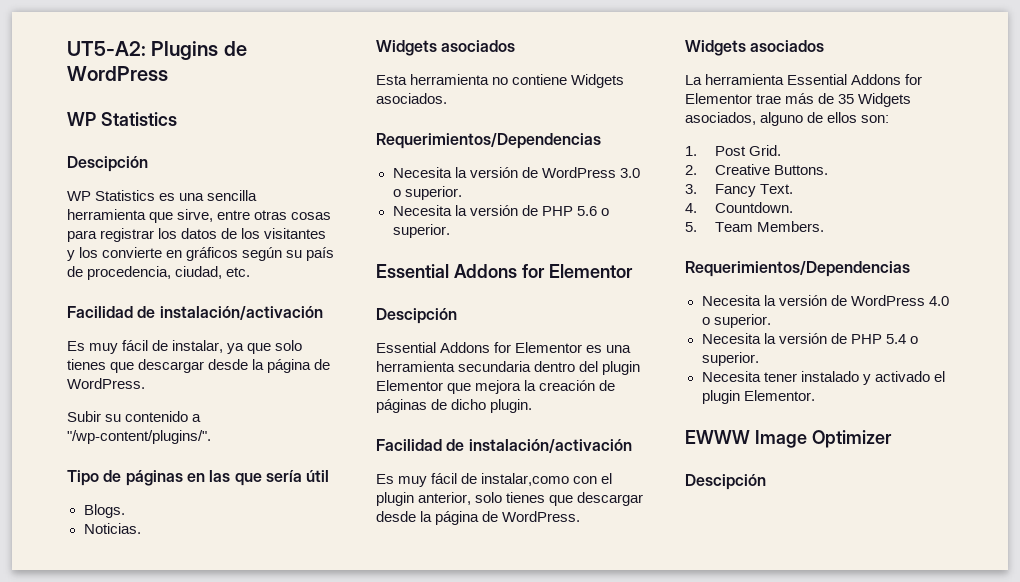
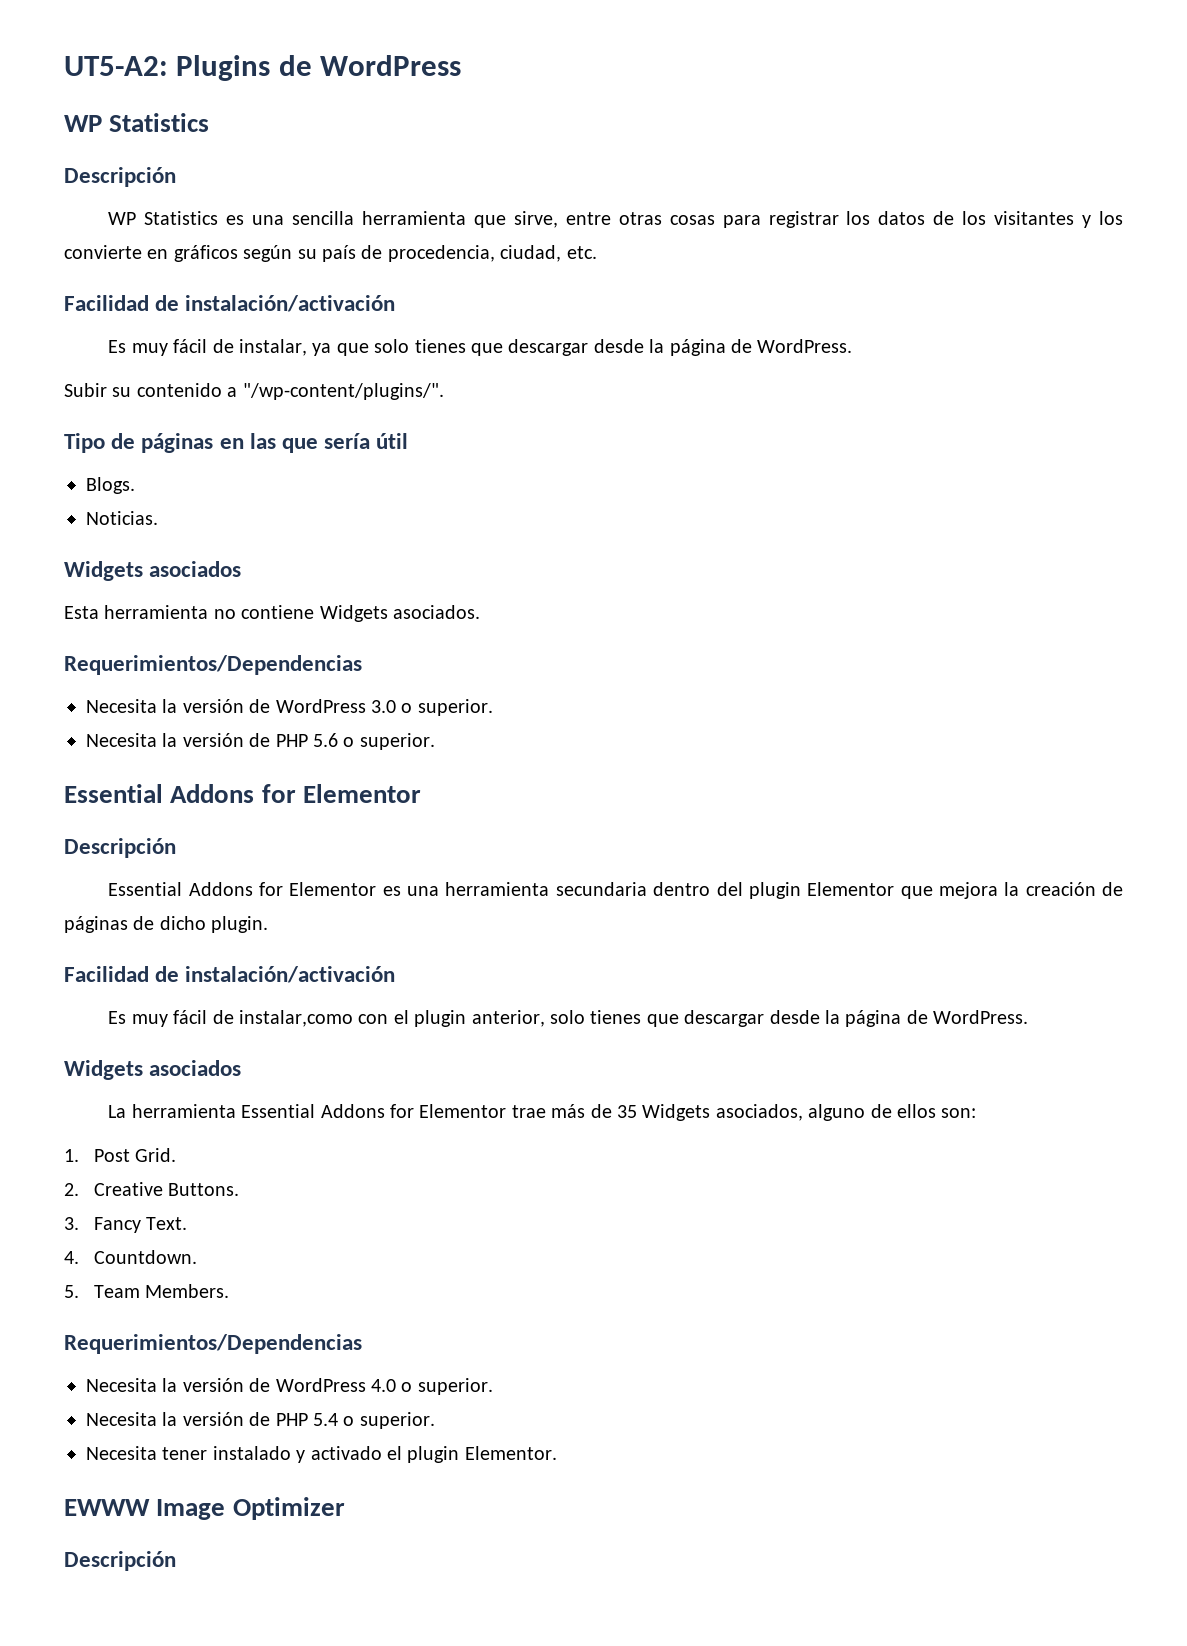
  UT5-A2: Plugins de WordPress
  WP Statistics
- Descipción
+ Descripción
  Necesita la versión de PHP 5.6 o superior.
  Essential Addons for Elementor
- Descipción
+ Descripción
  EWWW Image Optimizer
- Descipción
+ Descripción

